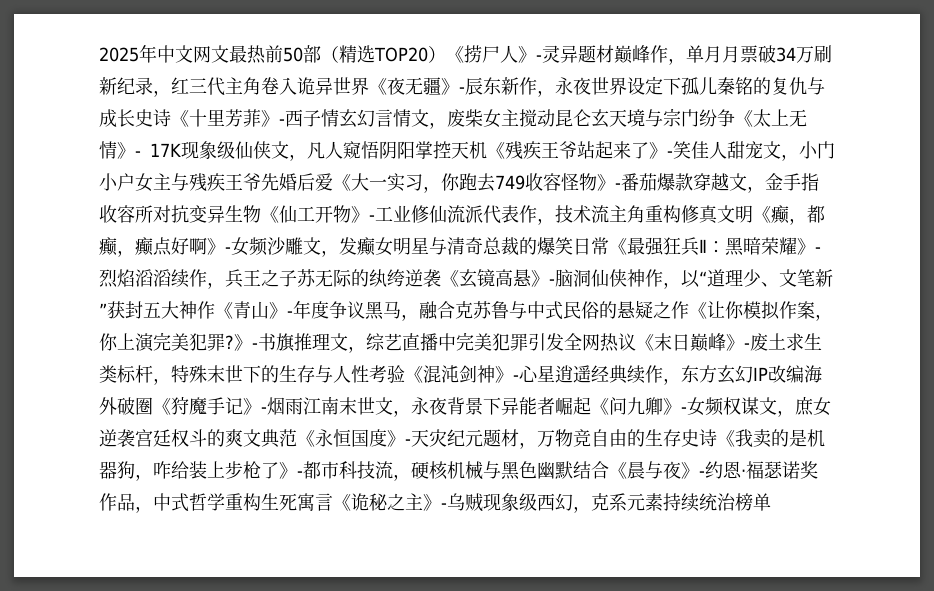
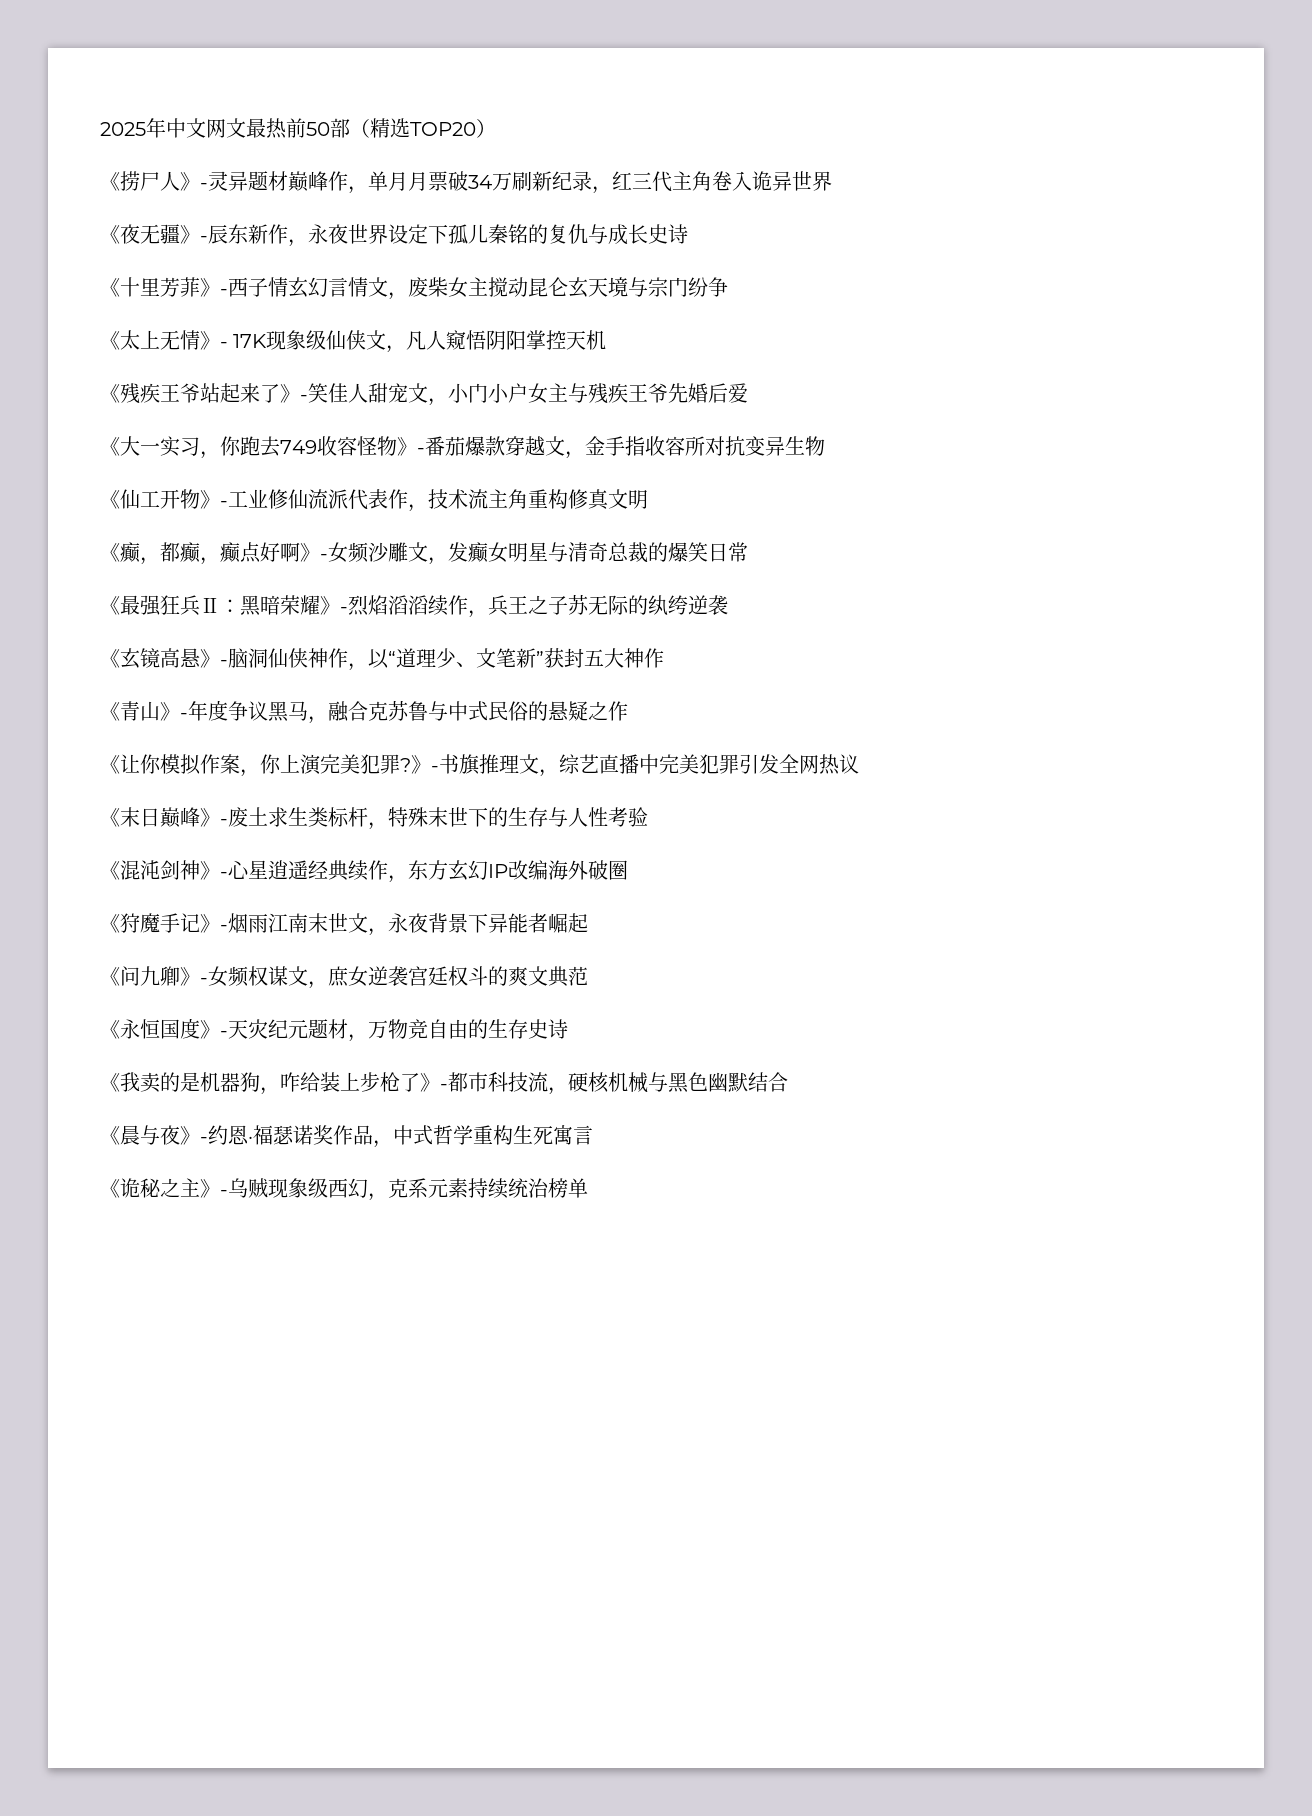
- 2025年中文网文最热前50部（精选TOP20）《捞尸人》-灵异题材巅峰作，单月月票破34万刷新纪录，红三代主角卷入诡异世界《夜无疆》-辰东新作，永夜世界设定下孤儿秦铭的复仇与成长史诗《十里芳菲》-西子情玄幻言情文，废柴女主搅动昆仑玄天境与宗门纷争《太上无情》- 17K现象级仙侠文，凡人窥悟阴阳掌控天机《残疾王爷站起来了》-笑佳人甜宠文，小门小户女主与残疾王爷先婚后爱《大一实习，你跑去749收容怪物》-番茄爆款穿越文，金手指收容所对抗变异生物《仙工开物》-工业修仙流派代表作，技术流主角重构修真文明《癫，都癫，癫点好啊》-女频沙雕文，发癫女明星与清奇总裁的爆笑日常《最强狂兵Ⅱ：
+ 2025年中文网文最热前50部（精选TOP20）
+ 《捞尸人》-灵异题材巅峰作，单月月票破34万刷新纪录，红三代主角卷入诡异世界
+ 《夜无疆》-辰东新作，永夜世界设定下孤儿秦铭的复仇与成长史诗
+ 《十里芳菲》-西子情玄幻言情文，废柴女主搅动昆仑玄天境与宗门纷争
+ 《太上无情》- 17K现象级仙侠文，凡人窥悟阴阳掌控天机
+ 《残疾王爷站起来了》-笑佳人甜宠文，小门小户女主与残疾王爷先婚后爱
+ 《大一实习，你跑去749收容怪物》-番茄爆款穿越文，金手指收容所对抗变异生物
+ 《仙工开物》-工业修仙流派代表作，技术流主角重构修真文明
+ 《癫，都癫，癫点好啊》-女频沙雕文，发癫女明星与清奇总裁的爆笑日常
+ 《最强狂兵Ⅱ：
- 黑暗荣耀》-烈焰滔滔续作，兵王之子苏无际的纨绔逆袭《玄镜高悬》-脑洞仙侠神作，以“道理少、文笔新”获封五大神作《青山》-年度争议黑马，融合克苏鲁与中式民俗的悬疑之作《让你模拟作案，你上演完美犯罪?
+ 黑暗荣耀》-烈焰滔滔续作，兵王之子苏无际的纨绔逆袭
+ 《玄镜高悬》-脑洞仙侠神作，以“道理少、文笔新”获封五大神作
+ 《青山》-年度争议黑马，融合克苏鲁与中式民俗的悬疑之作
+ 《让你模拟作案，你上演完美犯罪?
- 》-书旗推理文，综艺直播中完美犯罪引发全网热议《末日巅峰》-废土求生类标杆，特殊末世下的生存与人性考验《混沌剑神》-心星逍遥经典续作，东方玄幻IP改编海外破圈《狩魔手记》-烟雨江南末世文，永夜背景下异能者崛起《问九卿》-女频权谋文，庶女逆袭宫廷权斗的爽文典范《永恒国度》-天灾纪元题材，万物竞自由的生存史诗《我卖的是机器狗，咋给装上步枪了》-都市科技流，硬核机械与黑色幽默结合《晨与夜》-约恩·福瑟诺奖作品，中式哲学重构生死寓言《诡秘之主》-乌贼现象级西幻，克系元素持续统治榜单
+ 》-书旗推理文，综艺直播中完美犯罪引发全网热议
+ 《末日巅峰》-废土求生类标杆，特殊末世下的生存与人性考验
+ 《混沌剑神》-心星逍遥经典续作，东方玄幻IP改编海外破圈
+ 《狩魔手记》-烟雨江南末世文，永夜背景下异能者崛起
+ 《问九卿》-女频权谋文，庶女逆袭宫廷权斗的爽文典范
+ 《永恒国度》-天灾纪元题材，万物竞自由的生存史诗
+ 《我卖的是机器狗，咋给装上步枪了》-都市科技流，硬核机械与黑色幽默结合
+ 《晨与夜》-约恩·福瑟诺奖作品，中式哲学重构生死寓言
+ 《诡秘之主》-乌贼现象级西幻，克系元素持续统治榜单

